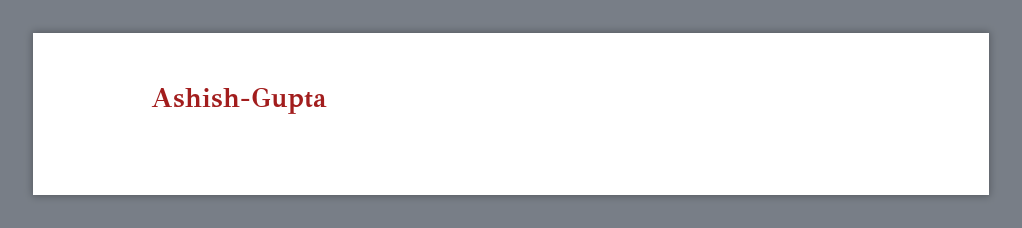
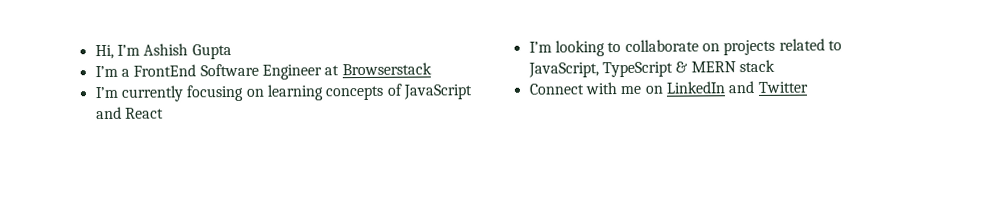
- Ashish-Gupta
+ Hi, I’m Ashish Gupta
+ I’m a FrontEnd Software Engineer at Browserstack
+ I’m currently focusing on learning concepts of JavaScript and React
+ I’m looking to collaborate on projects related to JavaScript, TypeScript & MERN stack
+ Connect with me on LinkedIn and Twitter

